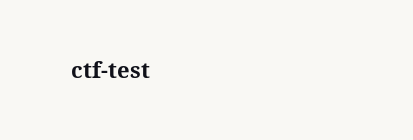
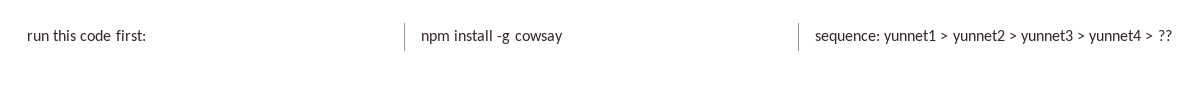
- ctf-test
+ run this code first:
+ npm install -g cowsay
+ sequence: yunnet1 > yunnet2 > yunnet3 > yunnet4 > ??

